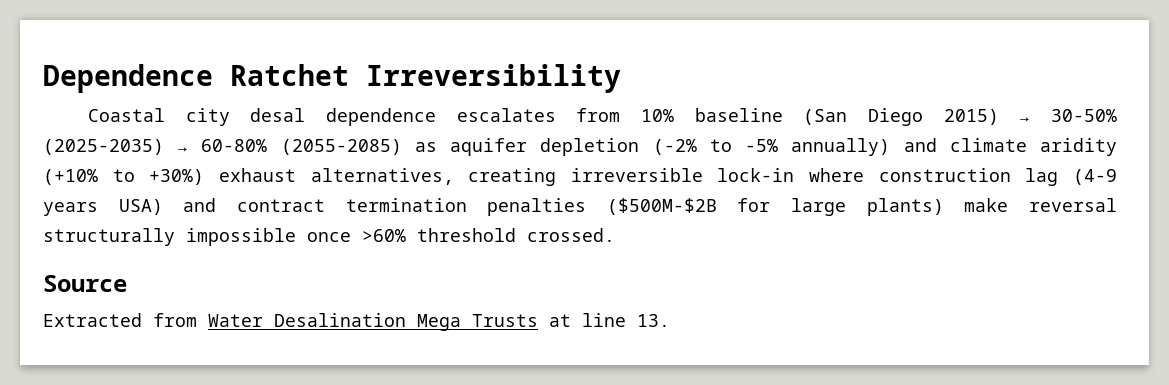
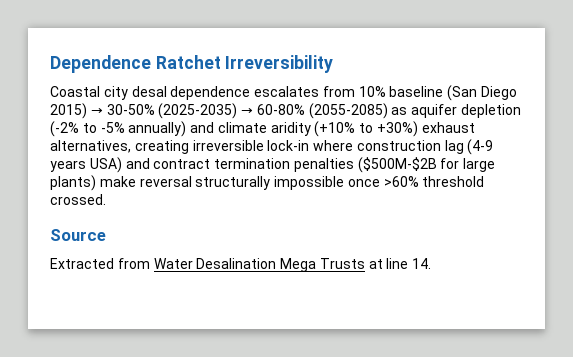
- Extracted from Water Desalination Mega Trusts at line 13.
+ Extracted from Water Desalination Mega Trusts at line 14.

